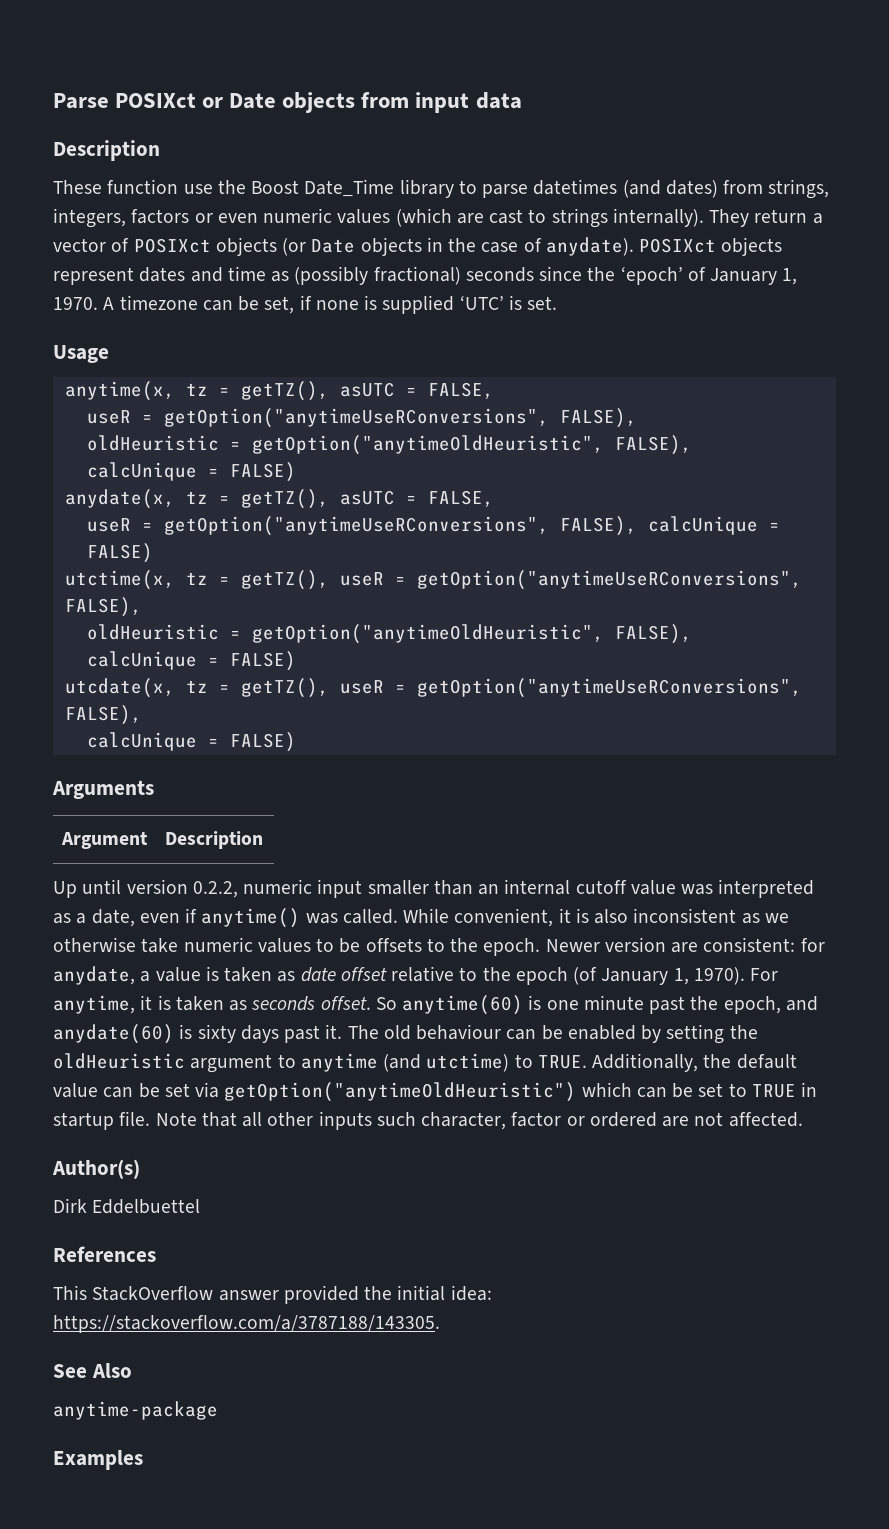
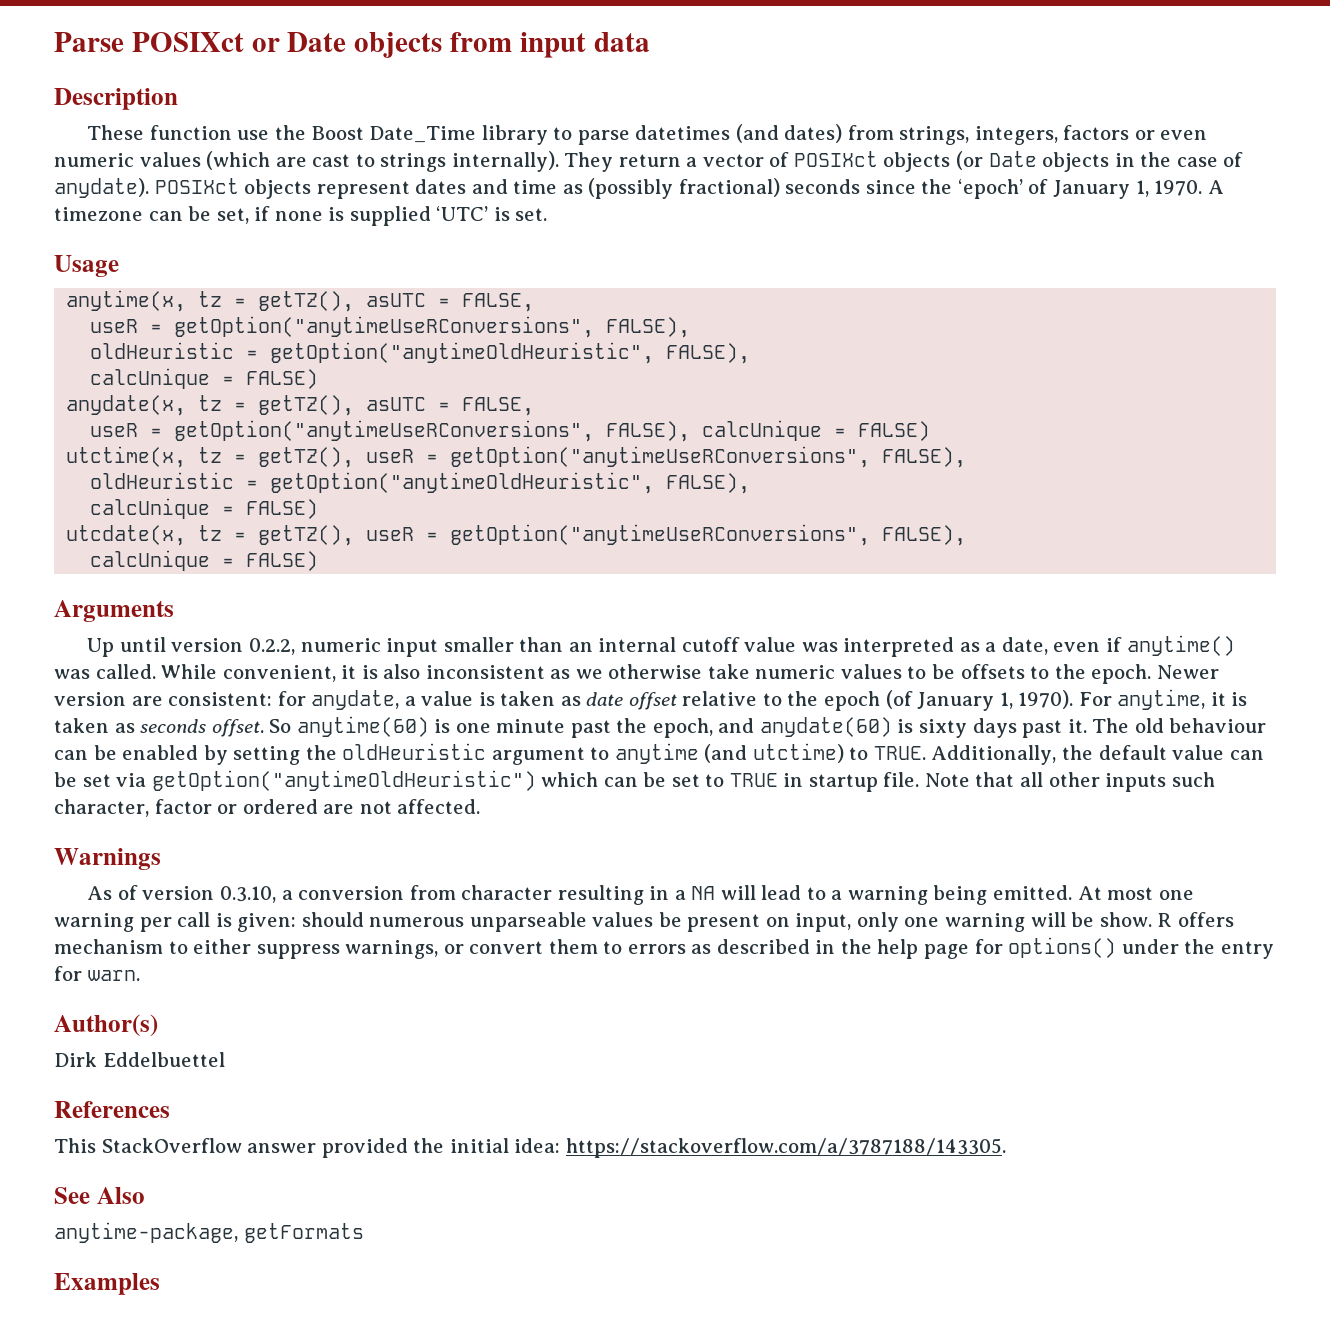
- Argument | Description
+ Warnings
+ As of version 0.3.10, a conversion from character resulting in a NA will lead to a warning being emitted. At most one warning per call is given: should numerous unparseable values be present on input, only one warning will be show. R offers mechanism to either suppress warnings, or convert them to errors as described in the help page for options() under the entry for warn.
- anytime-package
+ anytime-package, getFormats

